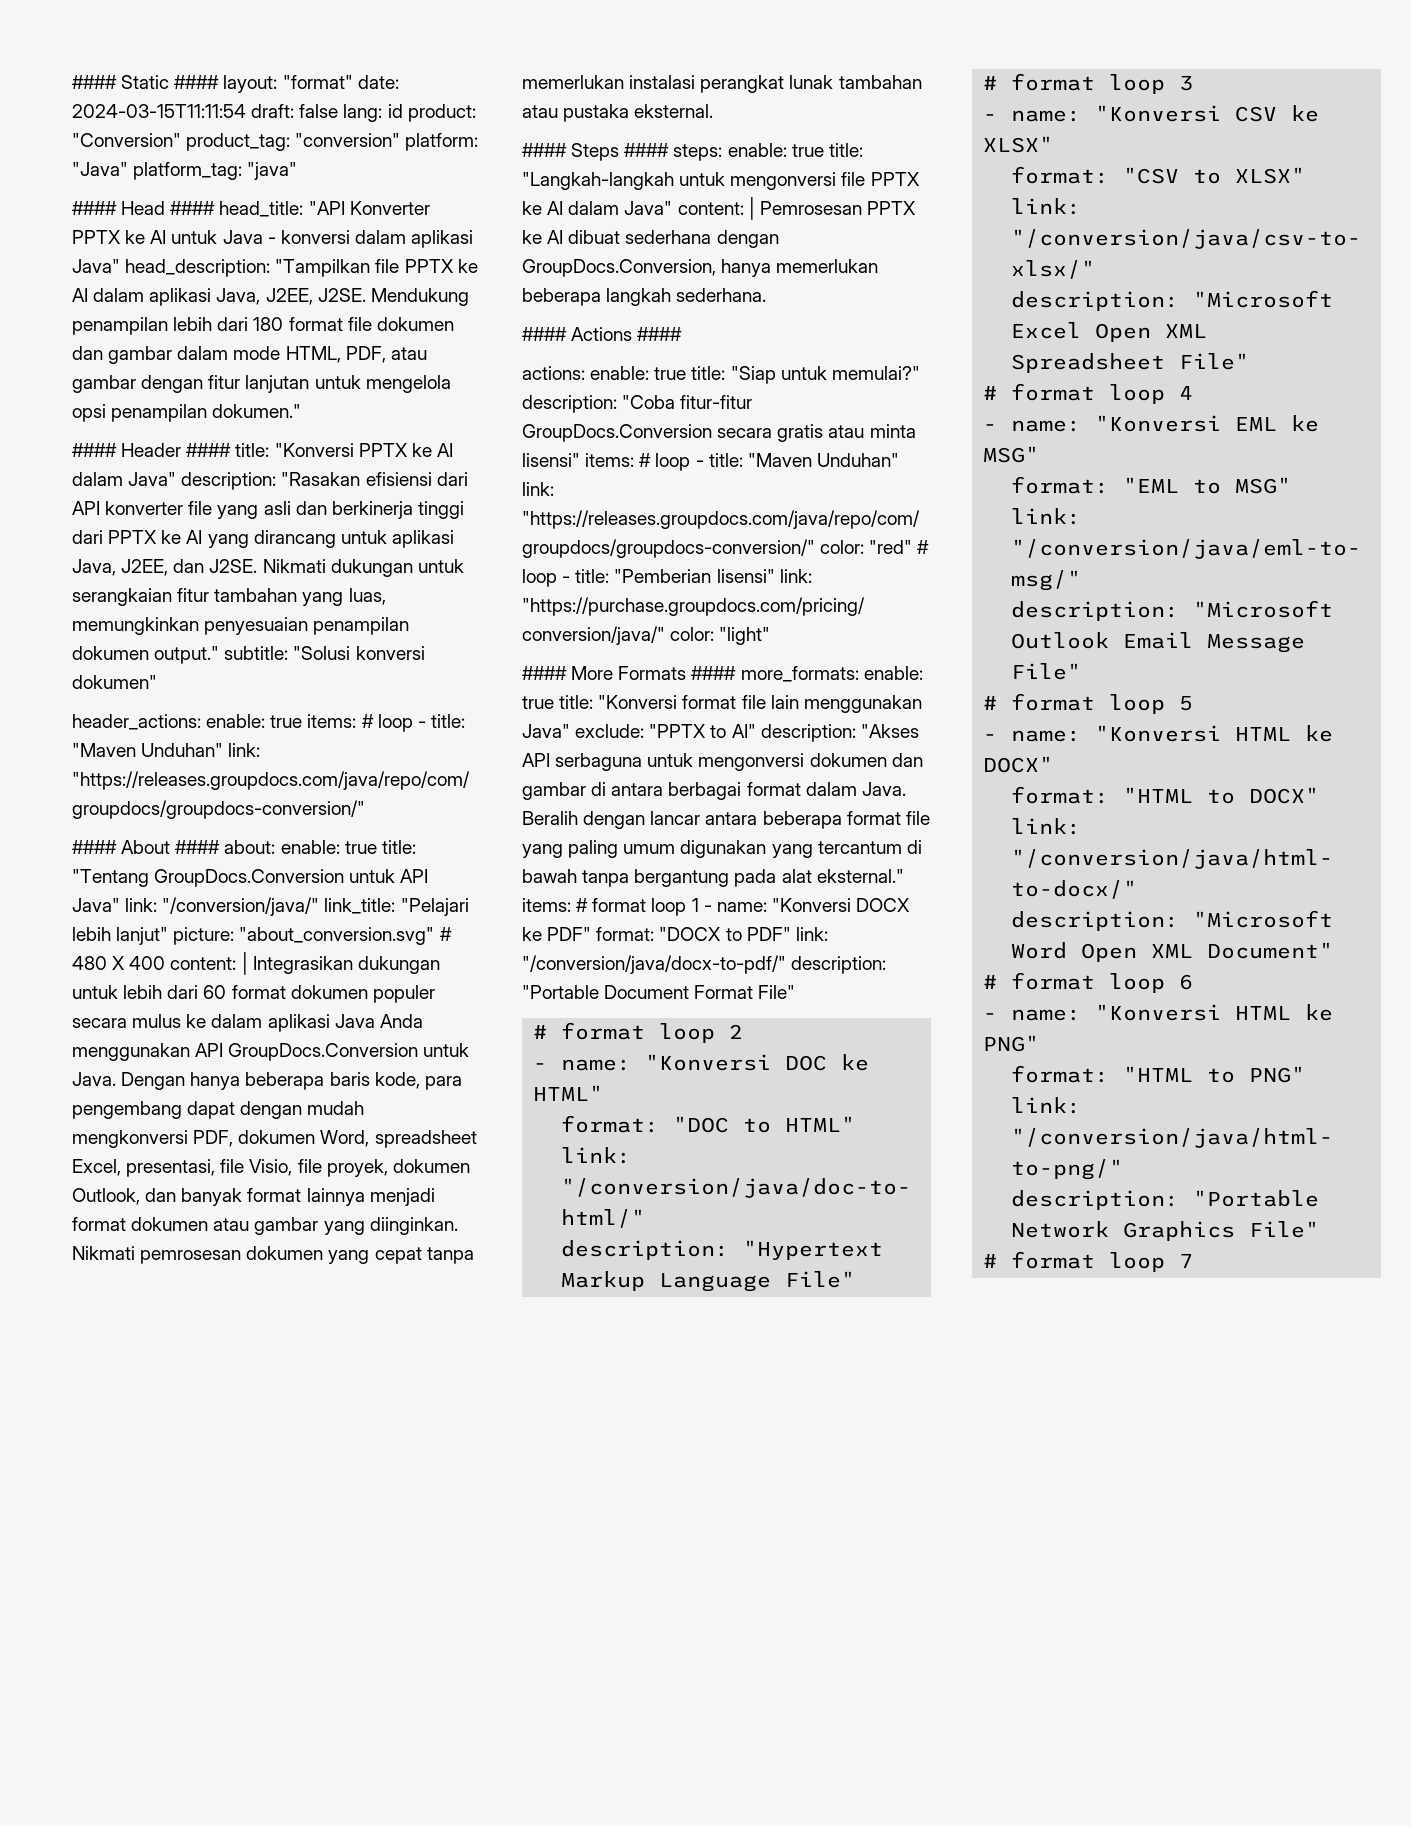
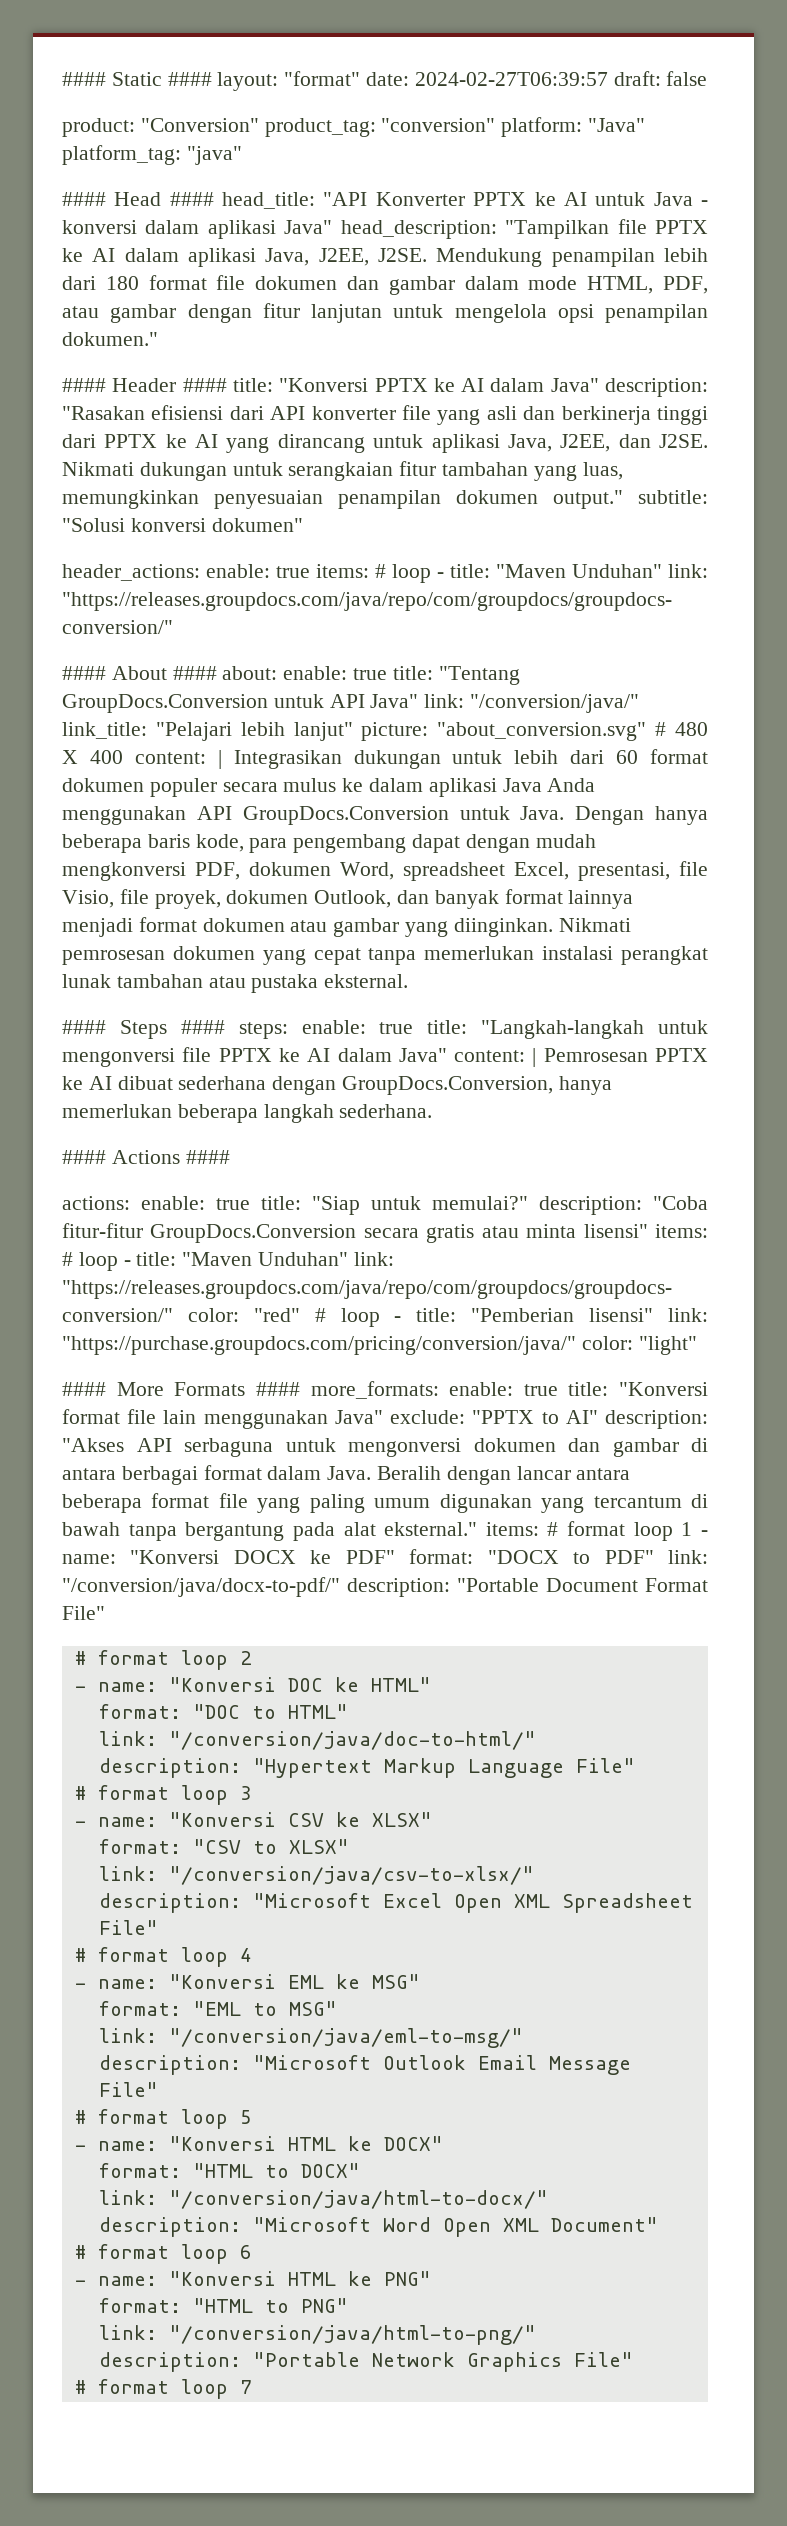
- #### Static #### layout: "format" date: 2024-03-15T11:11:54 draft: false lang: id product: "Conversion" product_tag: "conversion" platform: "Java" platform_tag: "java"
+ #### Static #### layout: "format" date: 2024-02-27T06:39:57 draft: false
+ product: "Conversion" product_tag: "conversion" platform: "Java" platform_tag: "java"

